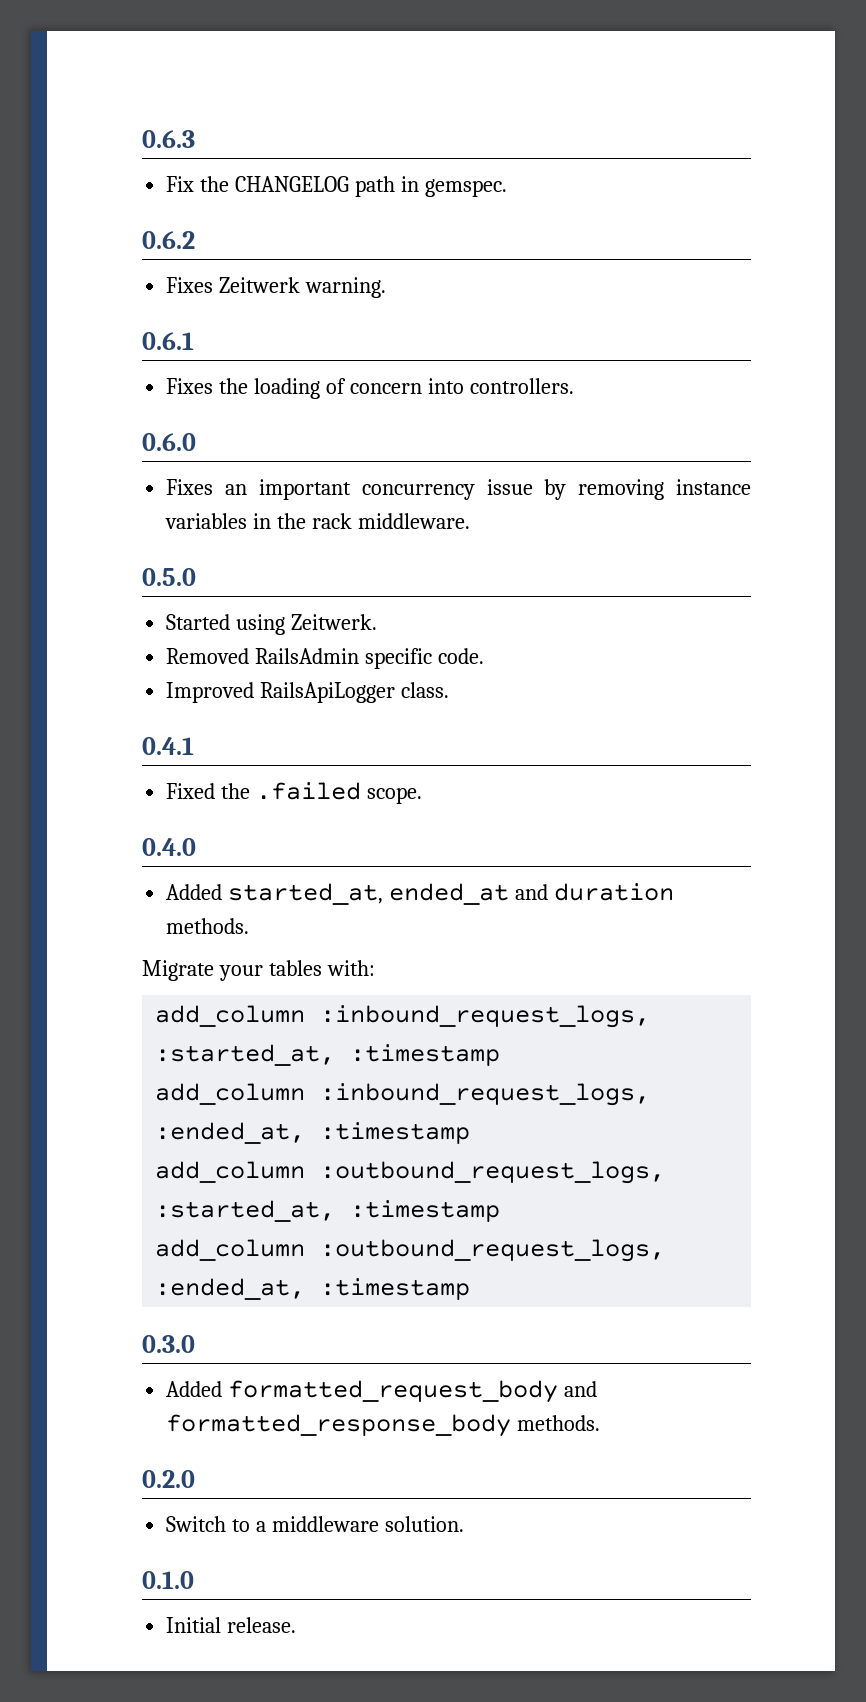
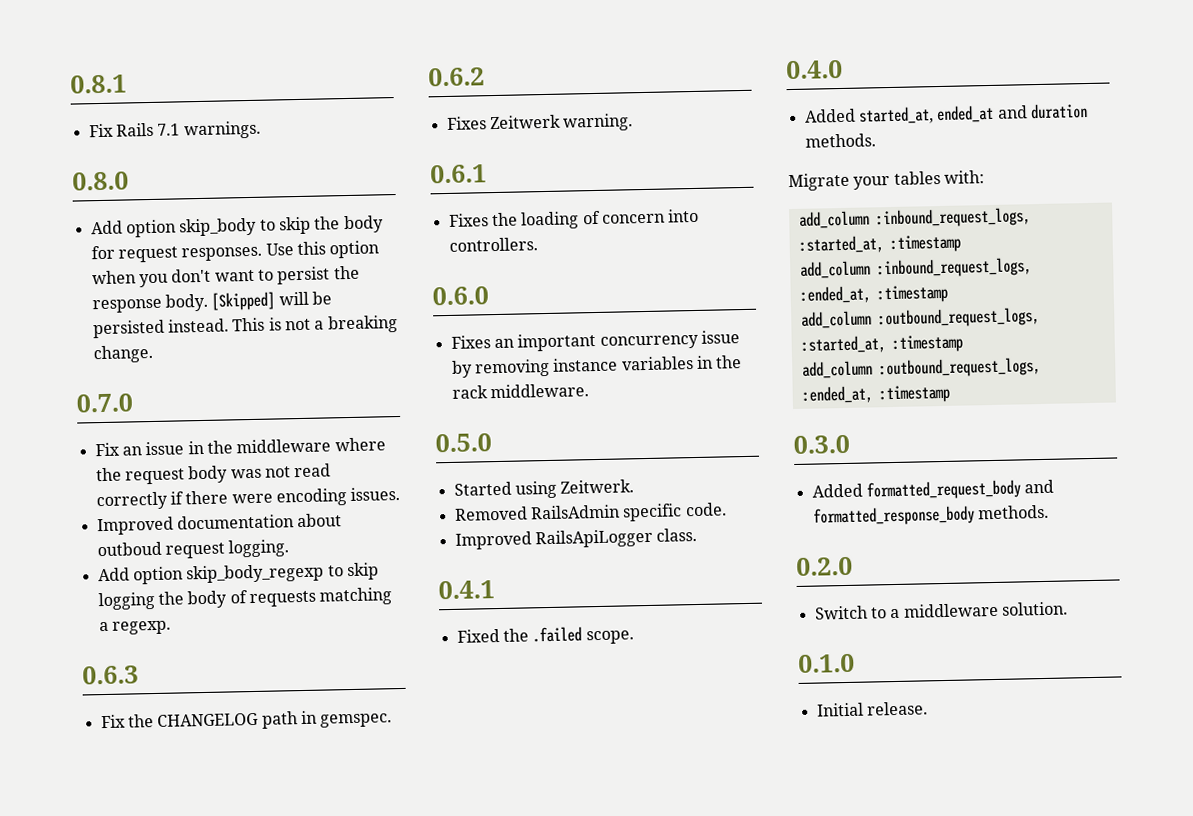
+ 0.8.1
+ Fix Rails 7.1 warnings.
+ 0.8.0
+ Add option skip_body to skip the body for request responses. Use this option when you don't want to persist the response body. [Skipped] will be persisted instead. This is not a breaking change.
+ 0.7.0
+ Fix an issue in the middleware where the request body was not read correctly if there were encoding issues.
+ Improved documentation about outboud request logging.
+ Add option skip_body_regexp to skip logging the body of requests matching a regexp.

